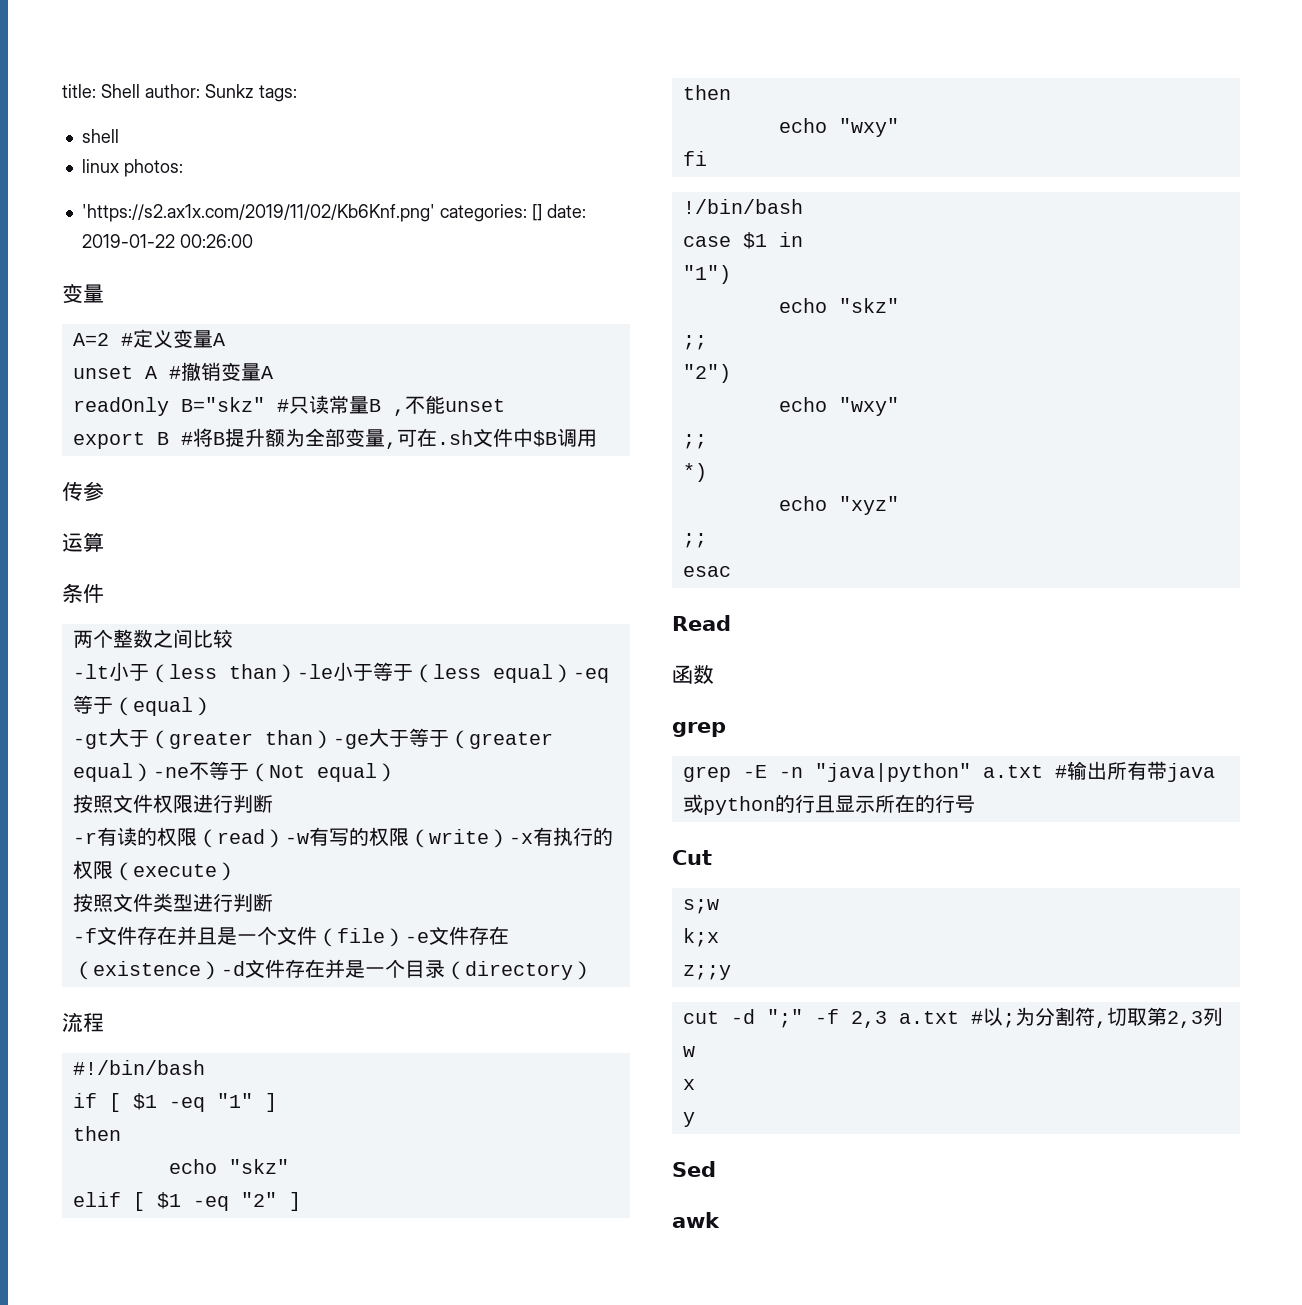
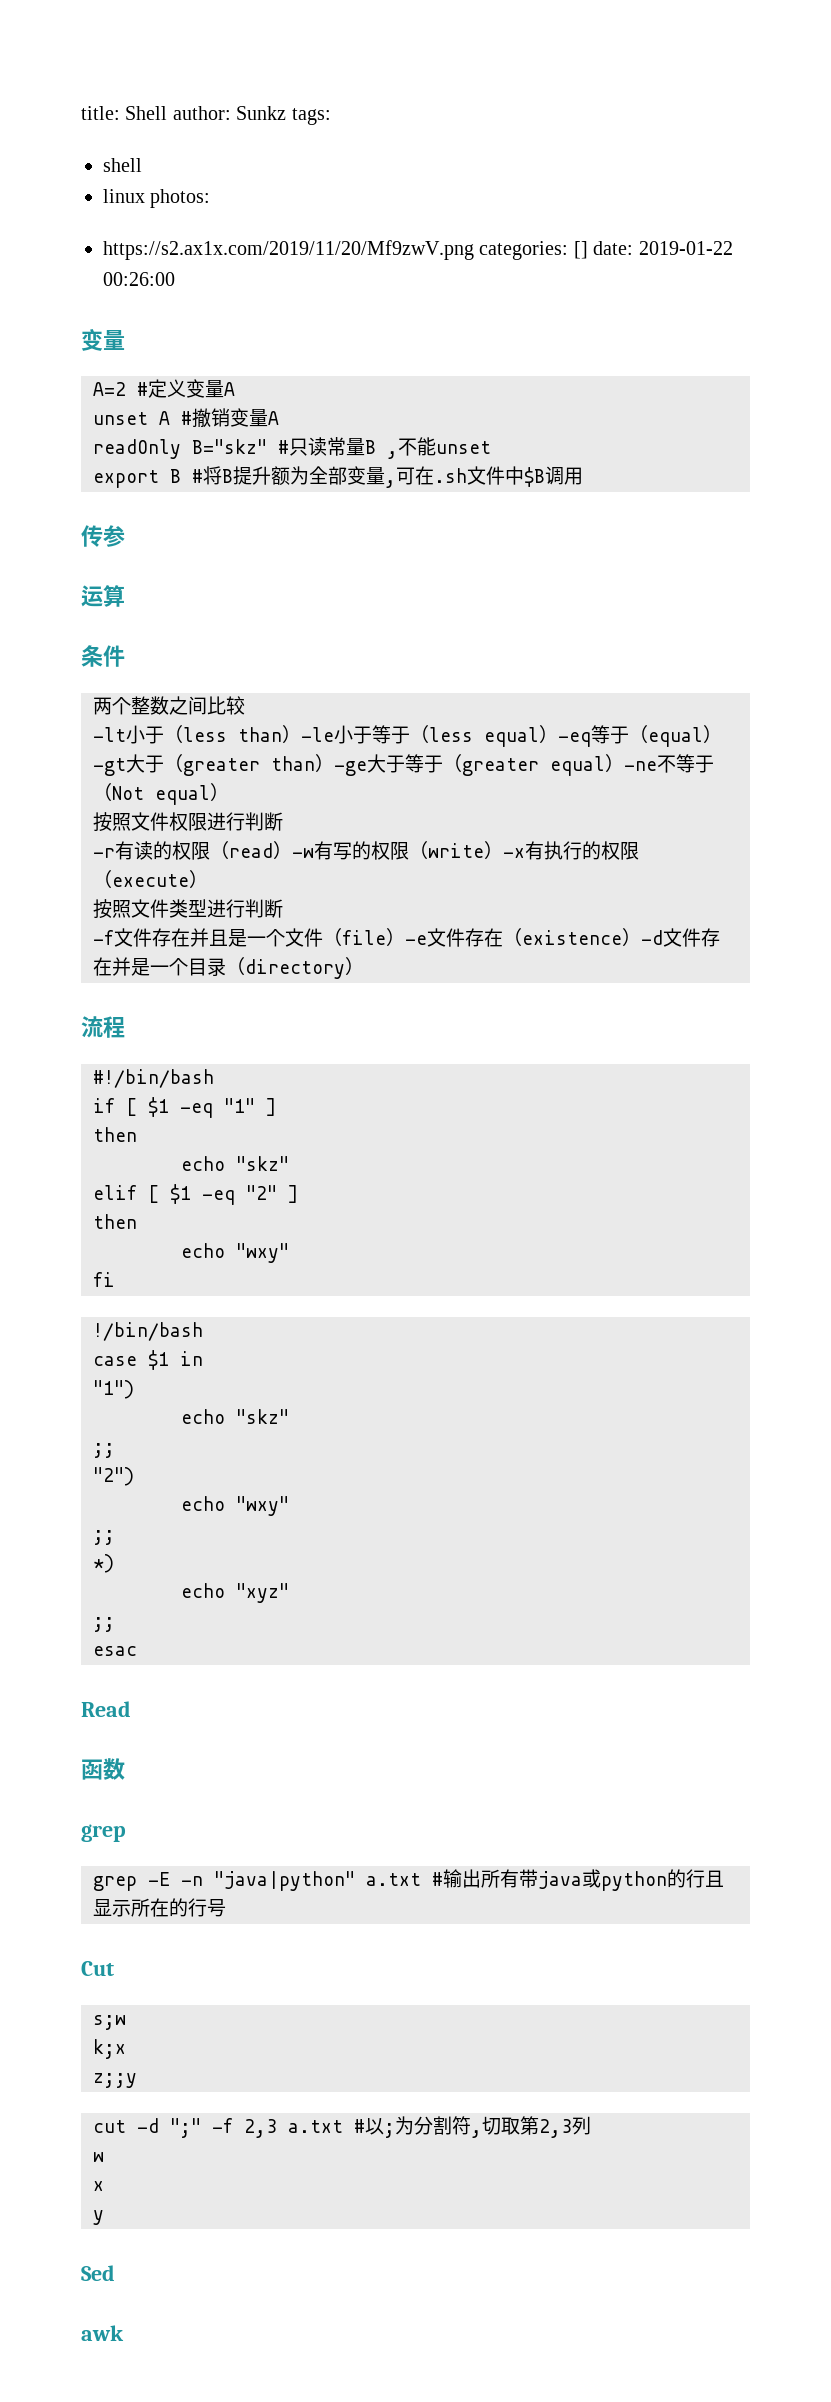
- 'https://s2.ax1x.com/2019/11/02/Kb6Knf.png' categories: [] date: 2019-01-22 00:26:00
+ https://s2.ax1x.com/2019/11/20/Mf9zwV.png categories: [] date: 2019-01-22 00:26:00

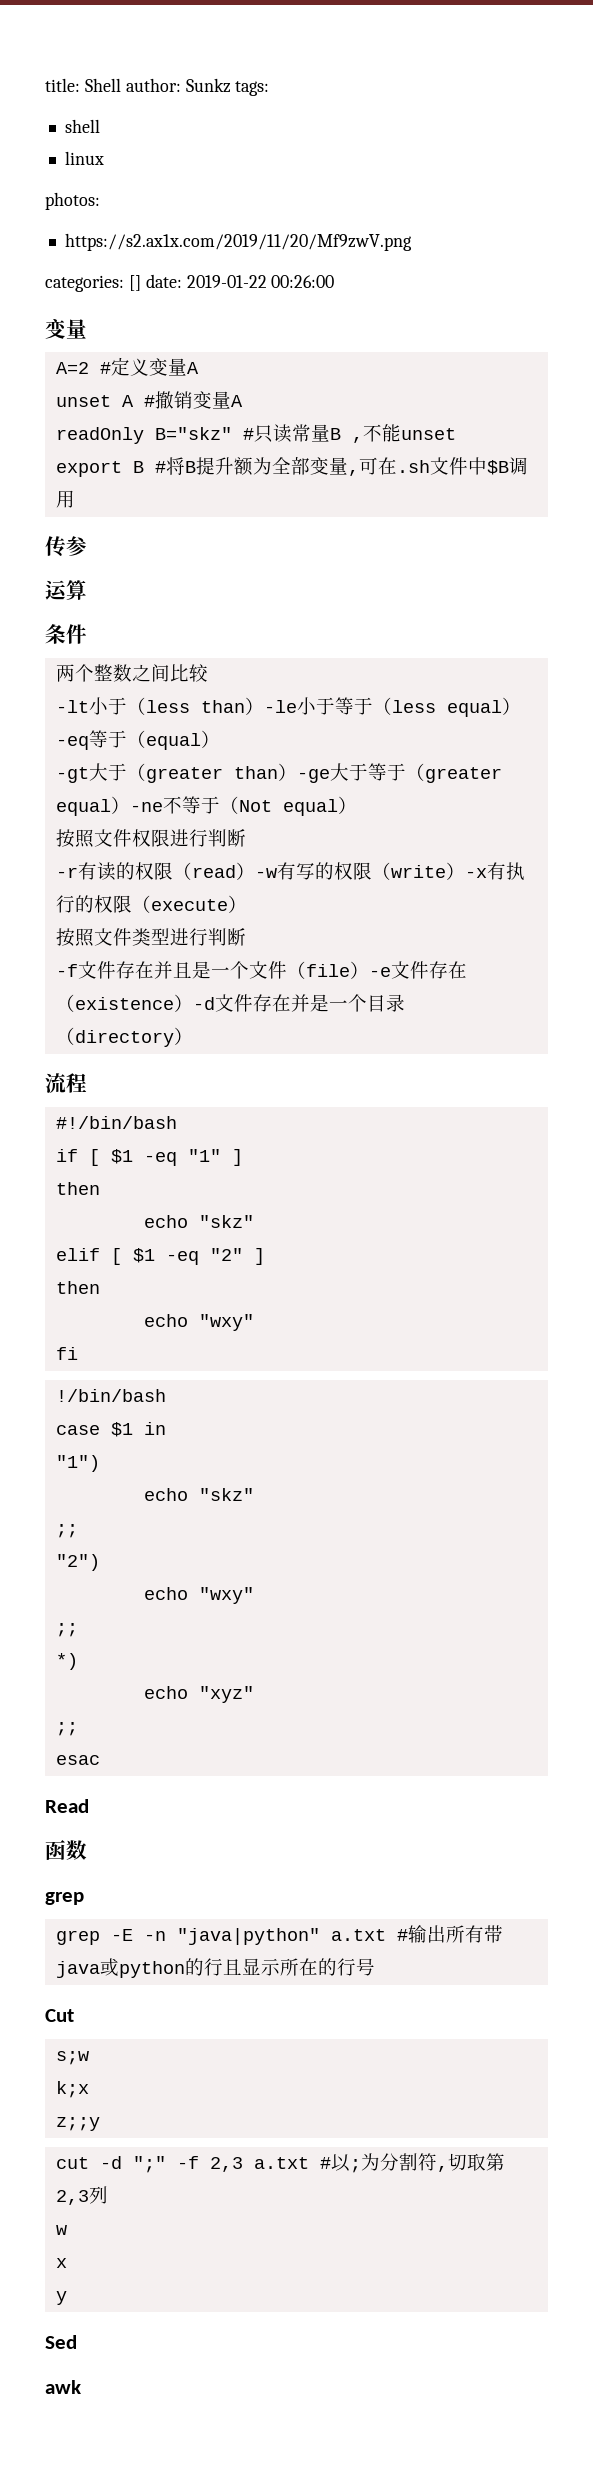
- linux photos:
+ linux
+ photos:
- https://s2.ax1x.com/2019/11/20/Mf9zwV.png categories: [] date: 2019-01-22 00:26:00
+ https://s2.ax1x.com/2019/11/20/Mf9zwV.png
+ categories: [] date: 2019-01-22 00:26:00

